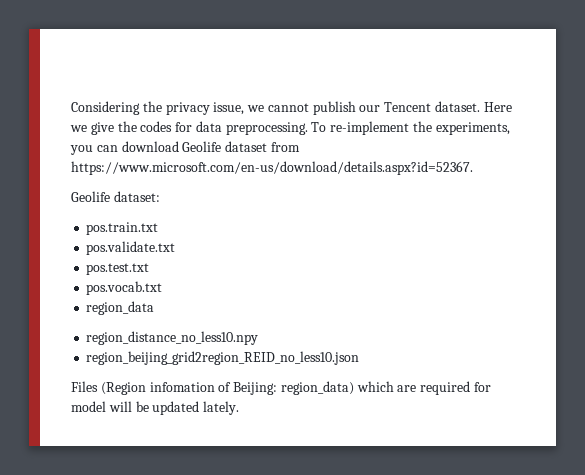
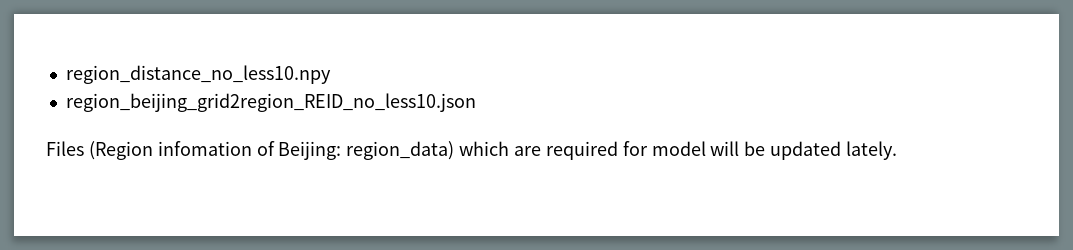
- Considering the privacy issue, we cannot publish our Tencent dataset. Here we give the codes for data preprocessing. To re-implement the experiments, you can download Geolife dataset from https://www.microsoft.com/en-us/download/details.aspx?id=52367.
- Geolife dataset:
- pos.train.txt
- pos.validate.txt
- pos.test.txt
- pos.vocab.txt
- region_data

